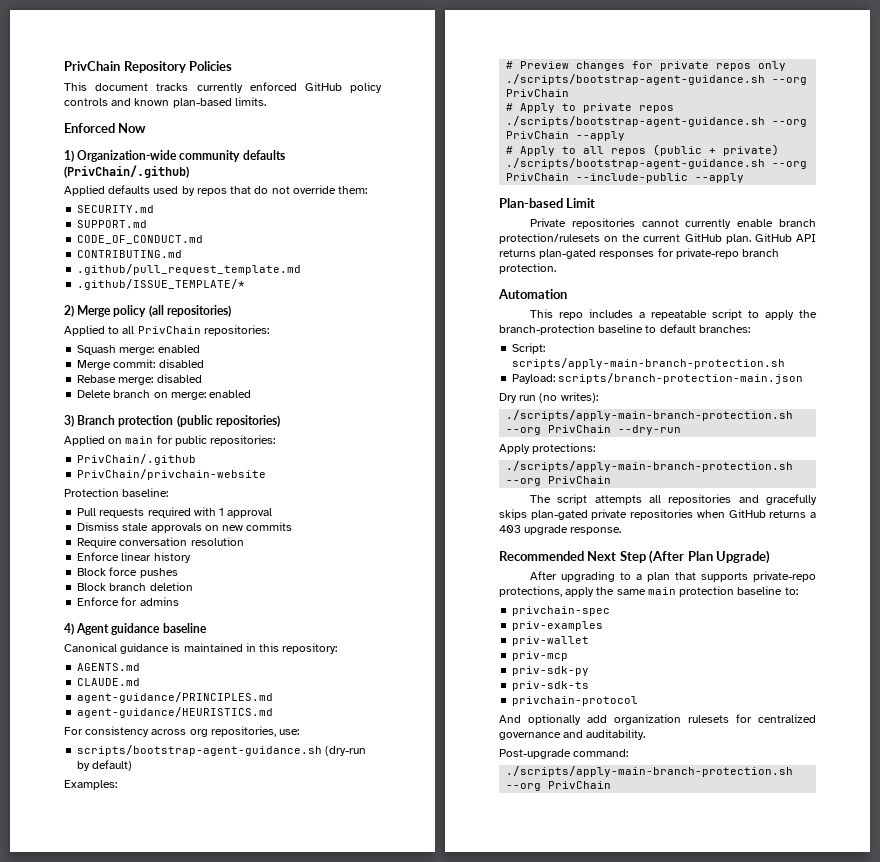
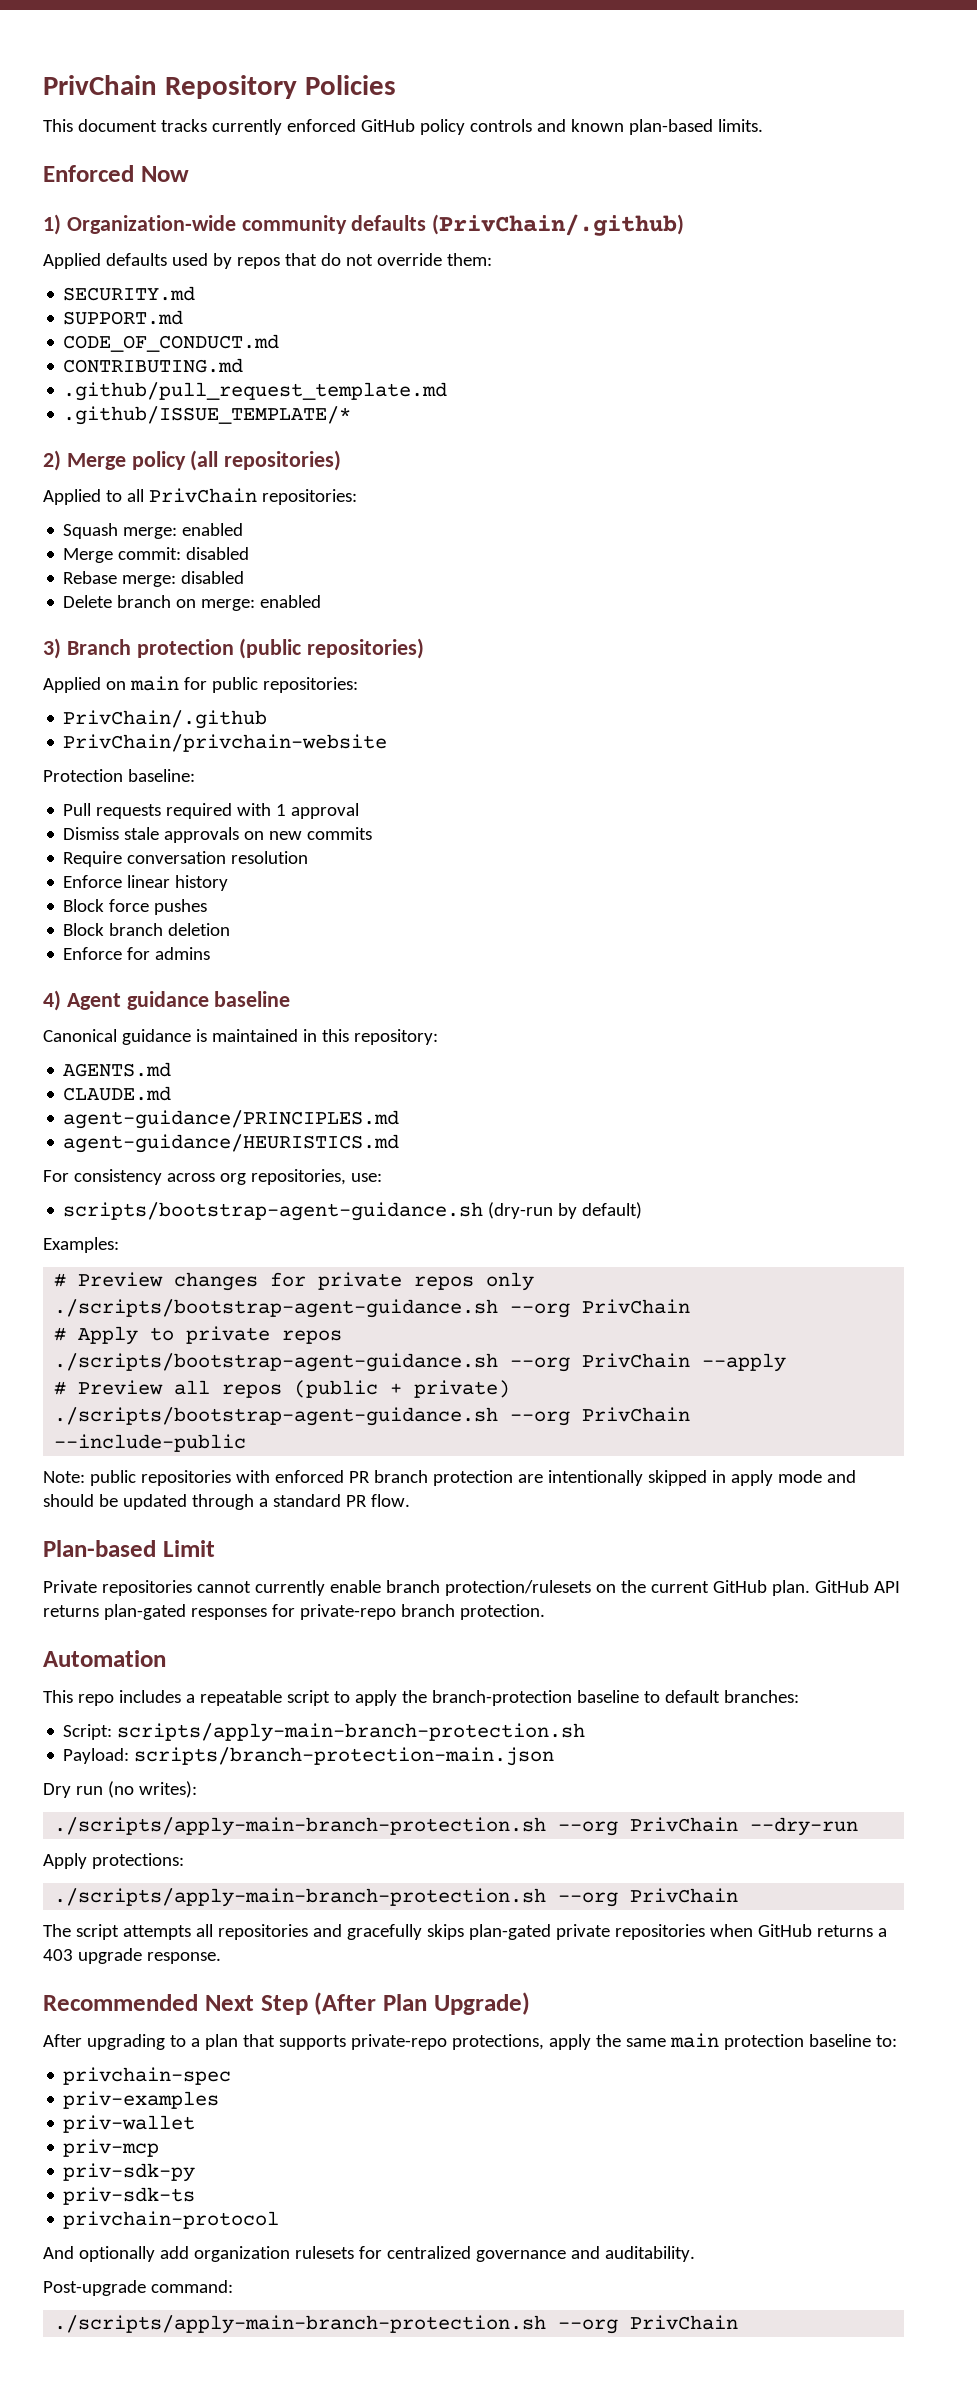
- # Apply to all repos (public + private)
+ # Preview all repos (public + private)
- ./scripts/bootstrap-agent-guidance.sh --org PrivChain --include-public --apply
+ ./scripts/bootstrap-agent-guidance.sh --org PrivChain --include-public
+ Note: public repositories with enforced PR branch protection are intentionally skipped in apply mode and should be updated through a standard PR flow.

